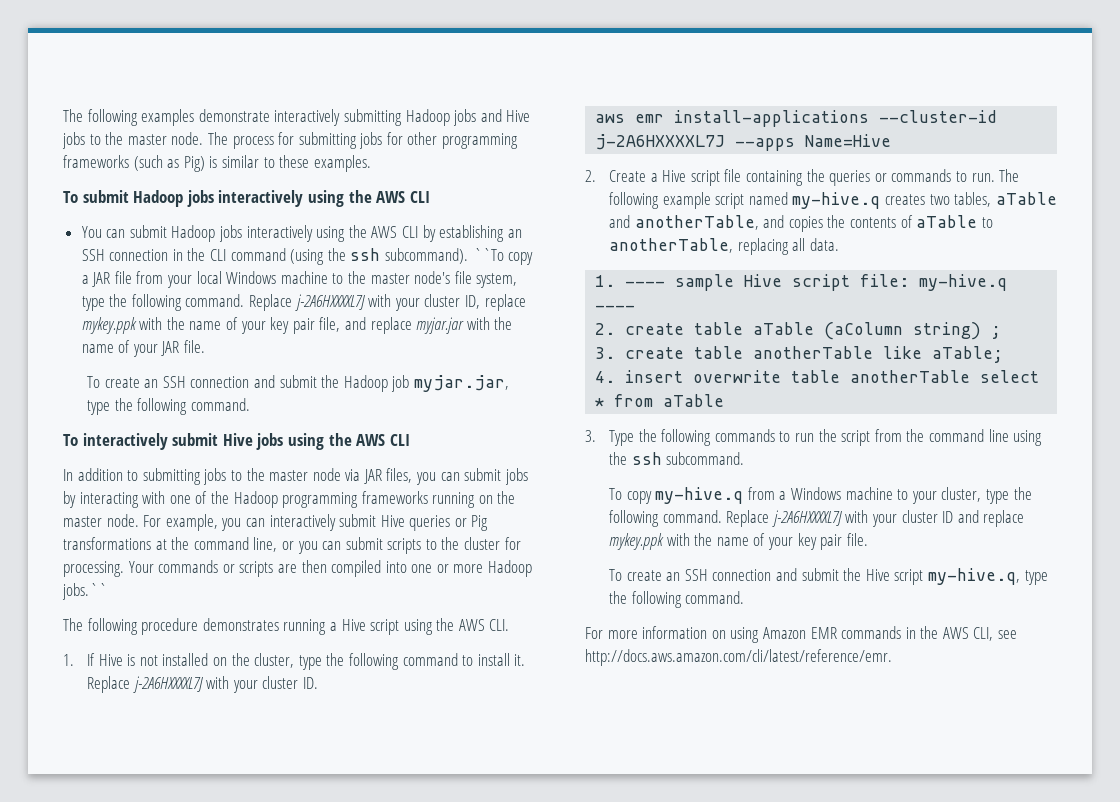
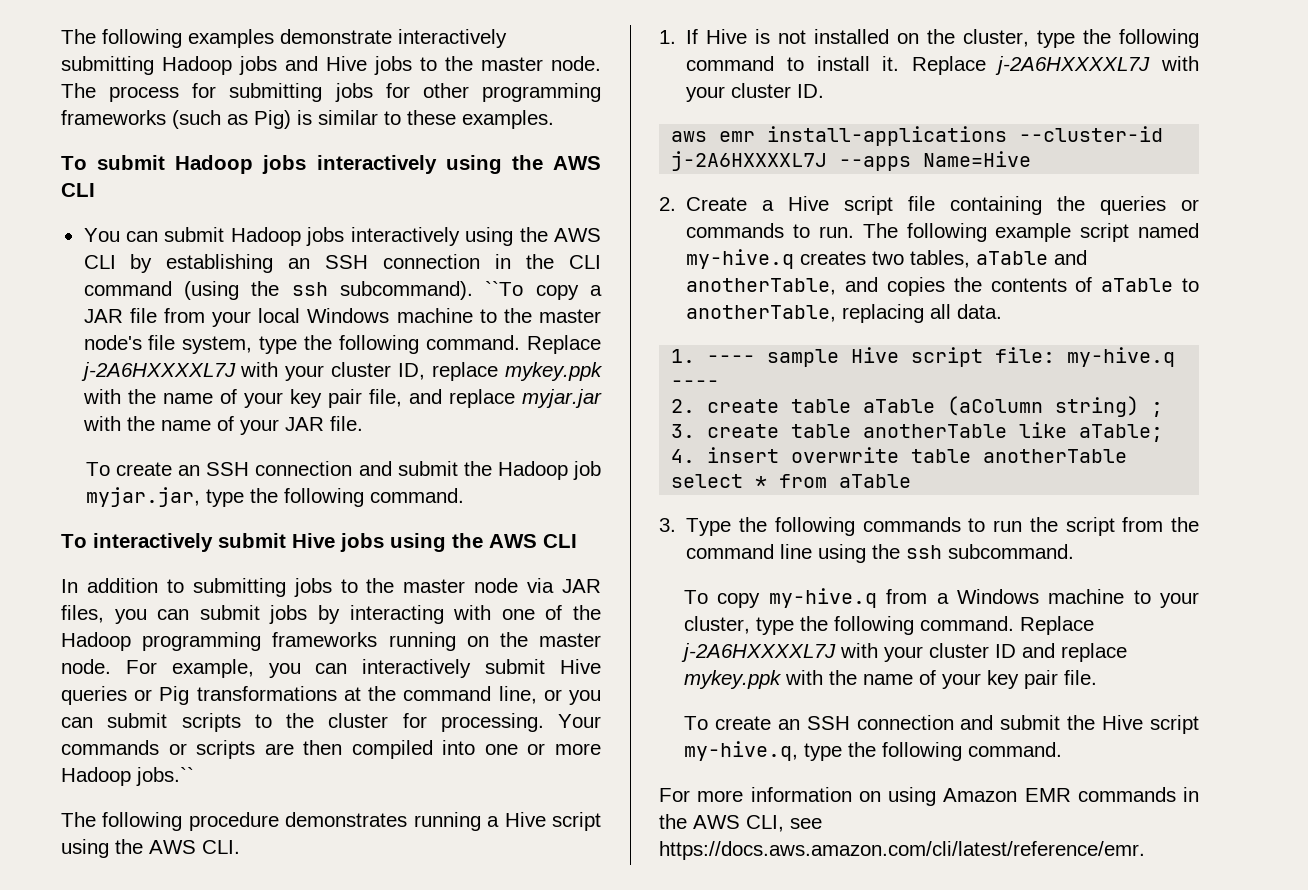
- For more information on using Amazon EMR commands in the AWS CLI, see http://docs.aws.amazon.com/cli/latest/reference/emr.
+ For more information on using Amazon EMR commands in the AWS CLI, see https://docs.aws.amazon.com/cli/latest/reference/emr.

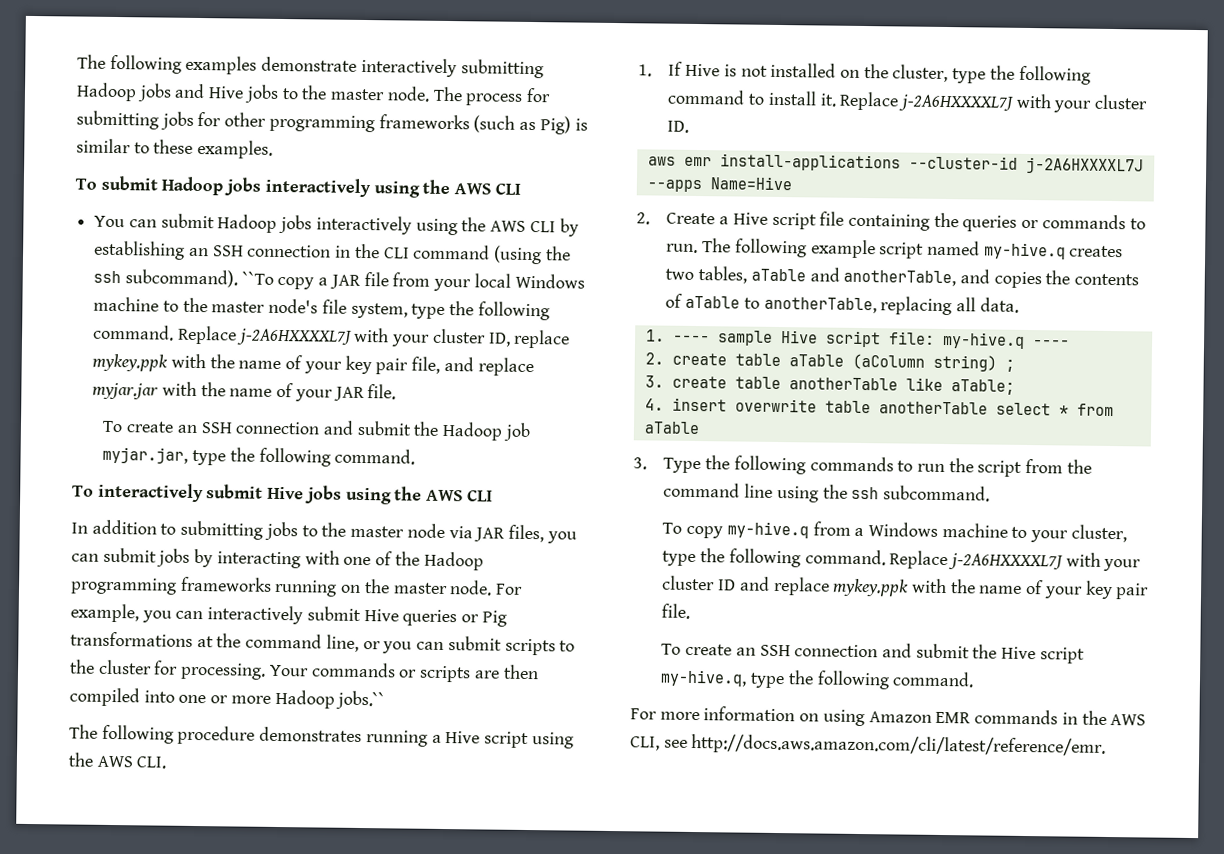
- For more information on using Amazon EMR commands in the AWS CLI, see https://docs.aws.amazon.com/cli/latest/reference/emr.
+ For more information on using Amazon EMR commands in the AWS CLI, see http://docs.aws.amazon.com/cli/latest/reference/emr.

